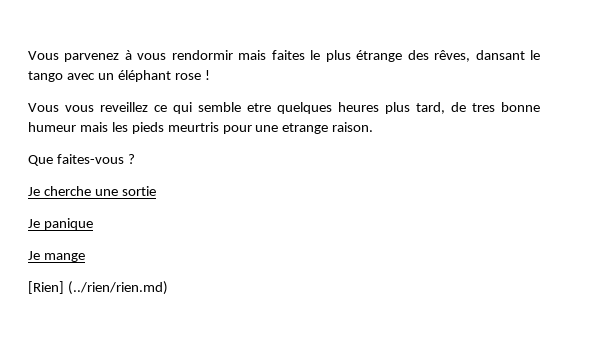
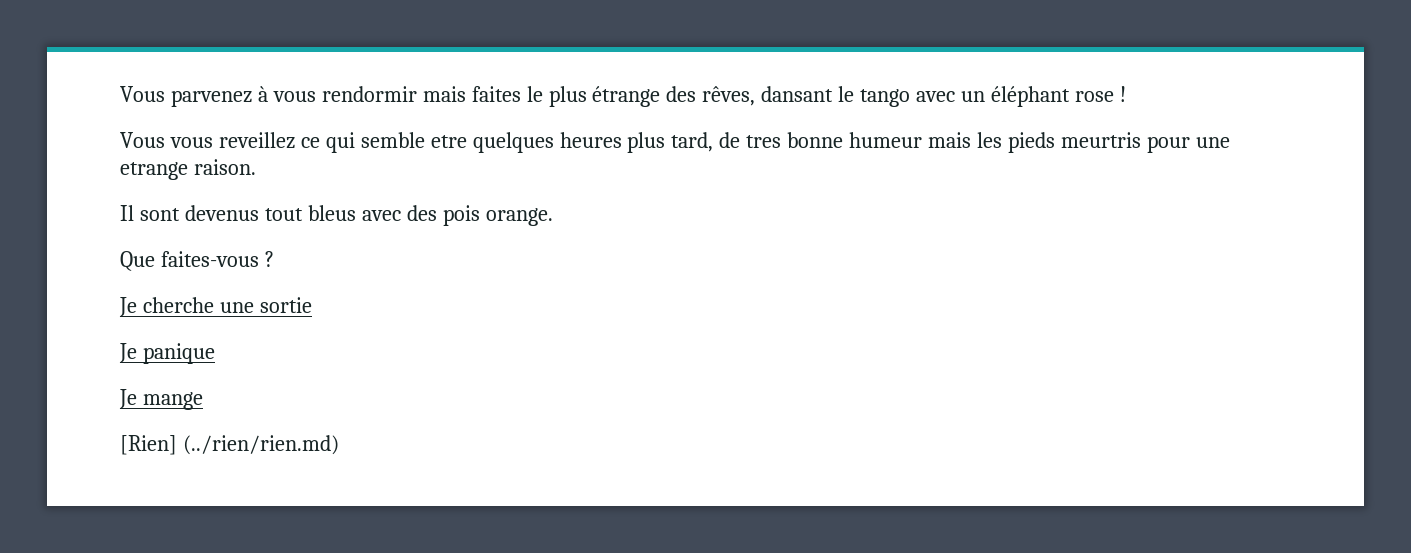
+ Il sont devenus tout bleus avec des pois orange.

